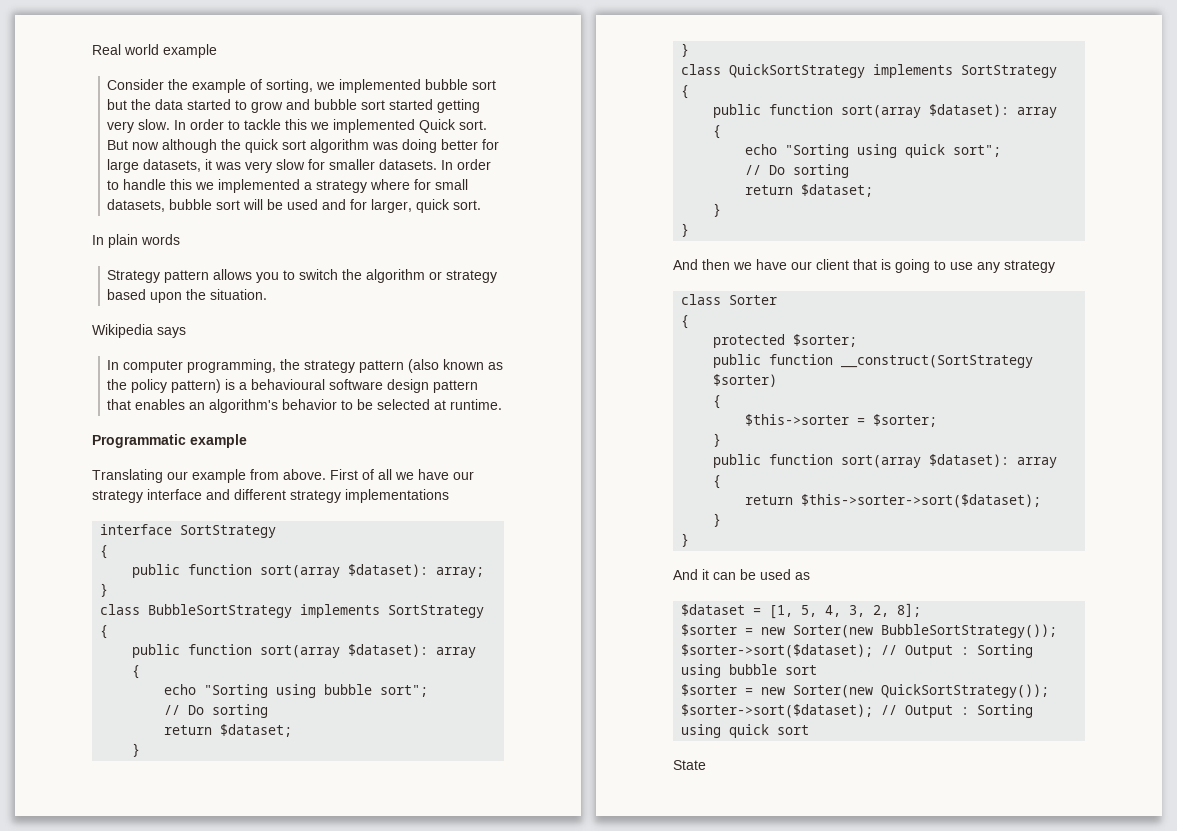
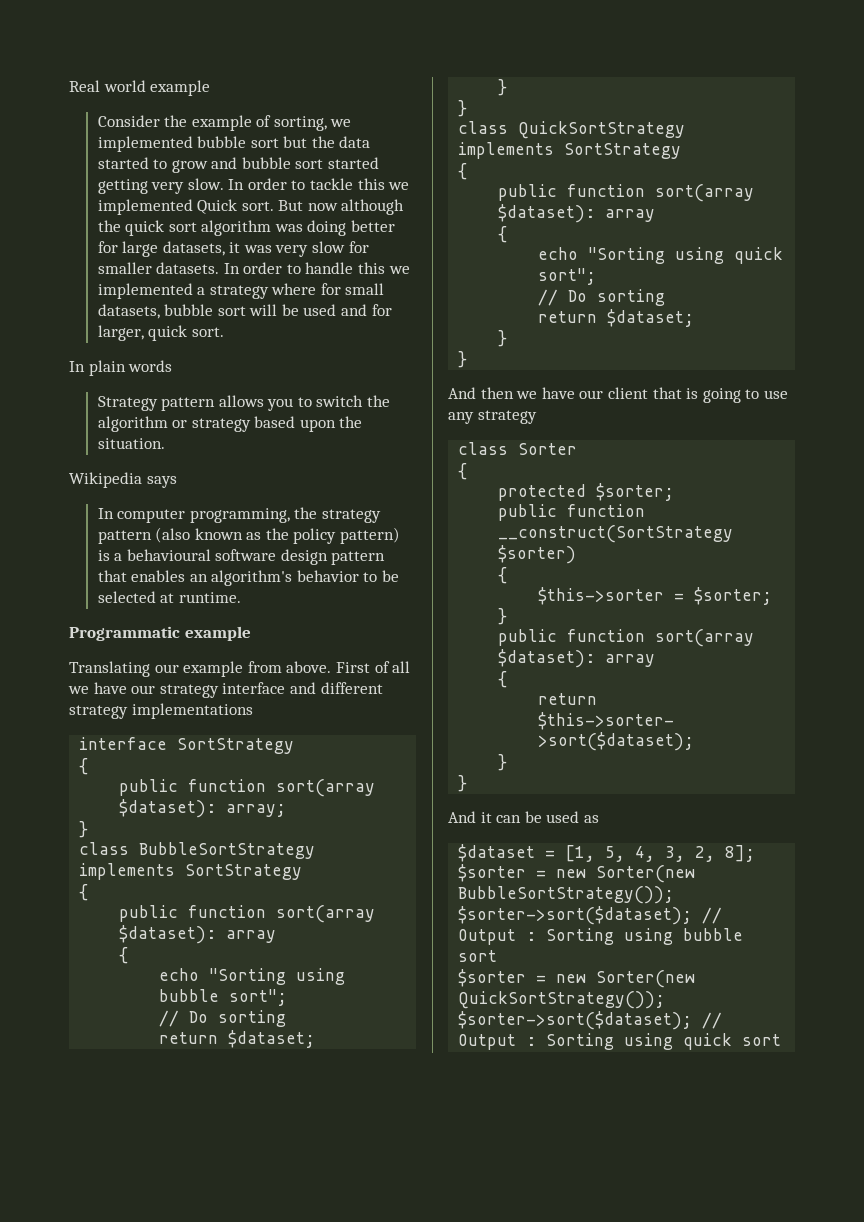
- State

